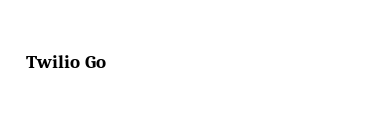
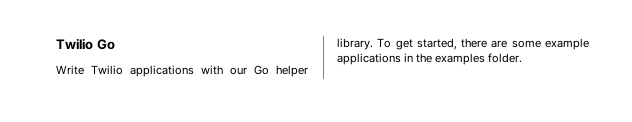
+ Write Twilio applications with our Go helper library. To get started, there are some example applications in the examples folder.

